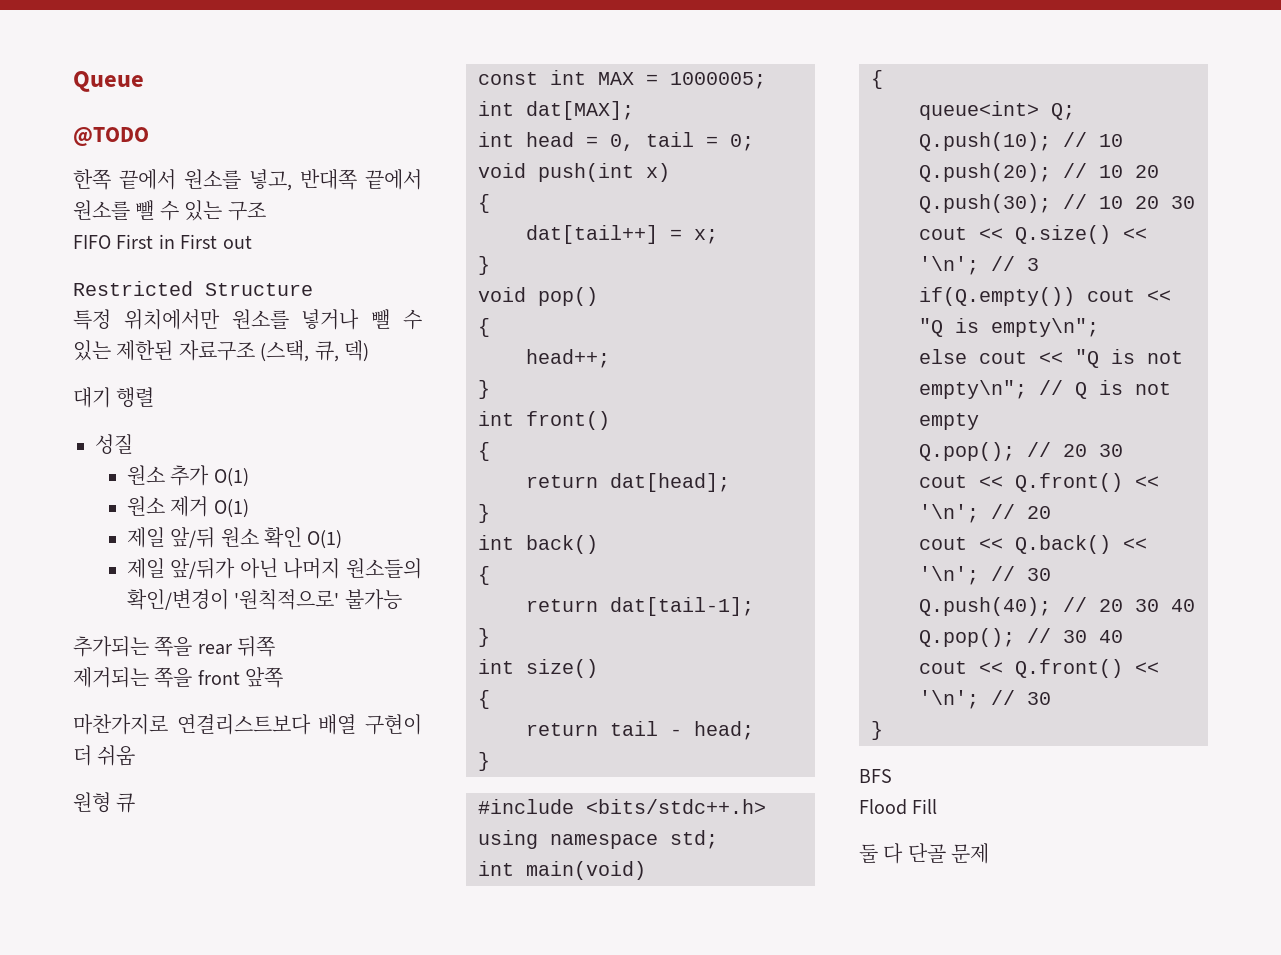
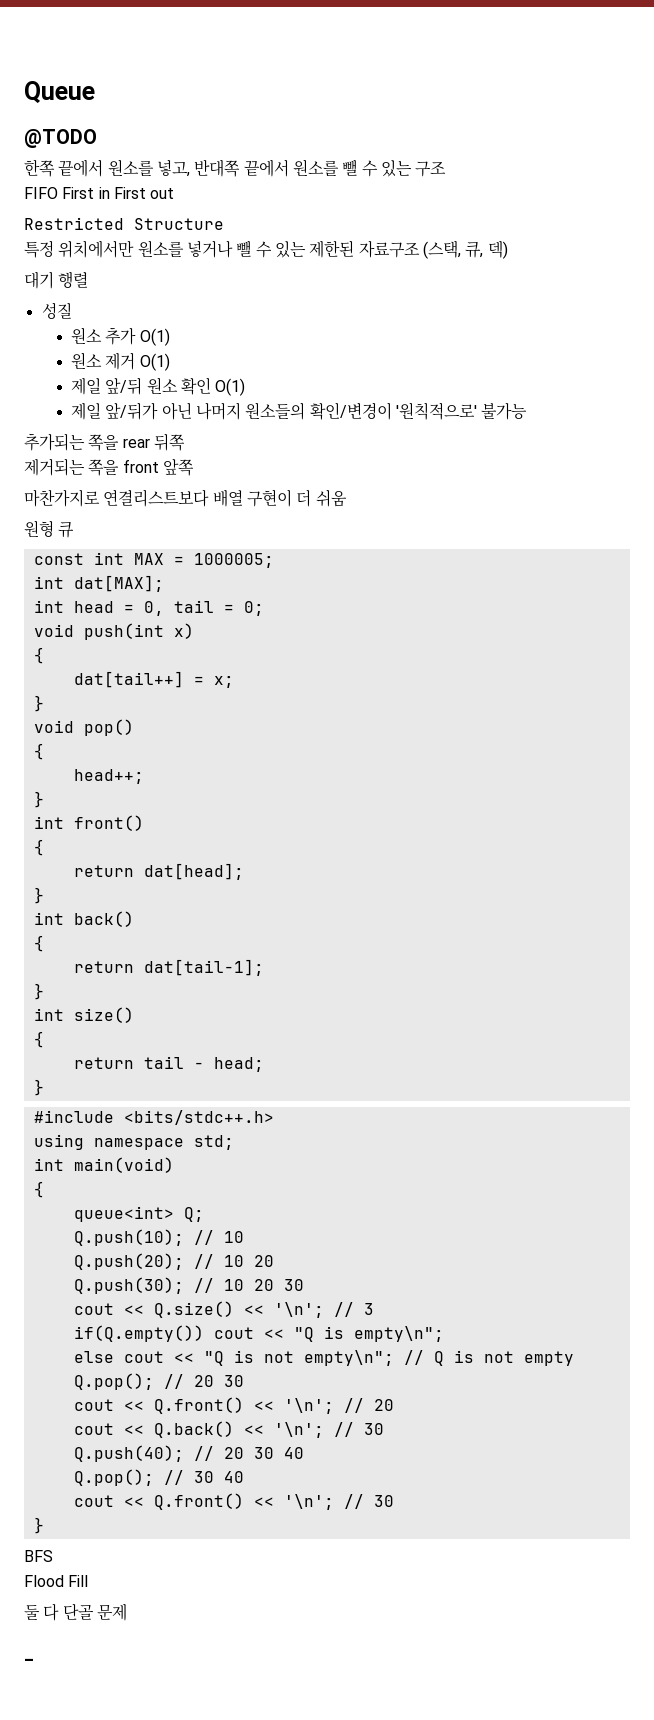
+ _

